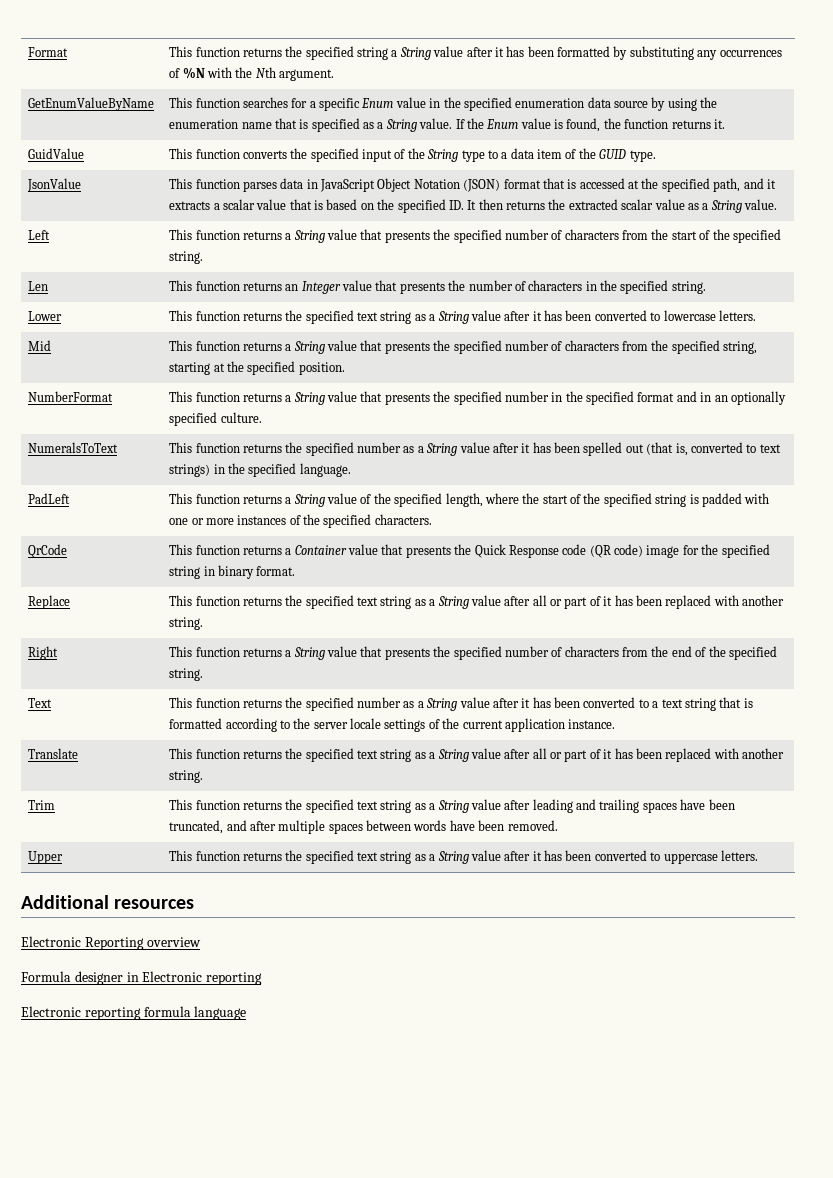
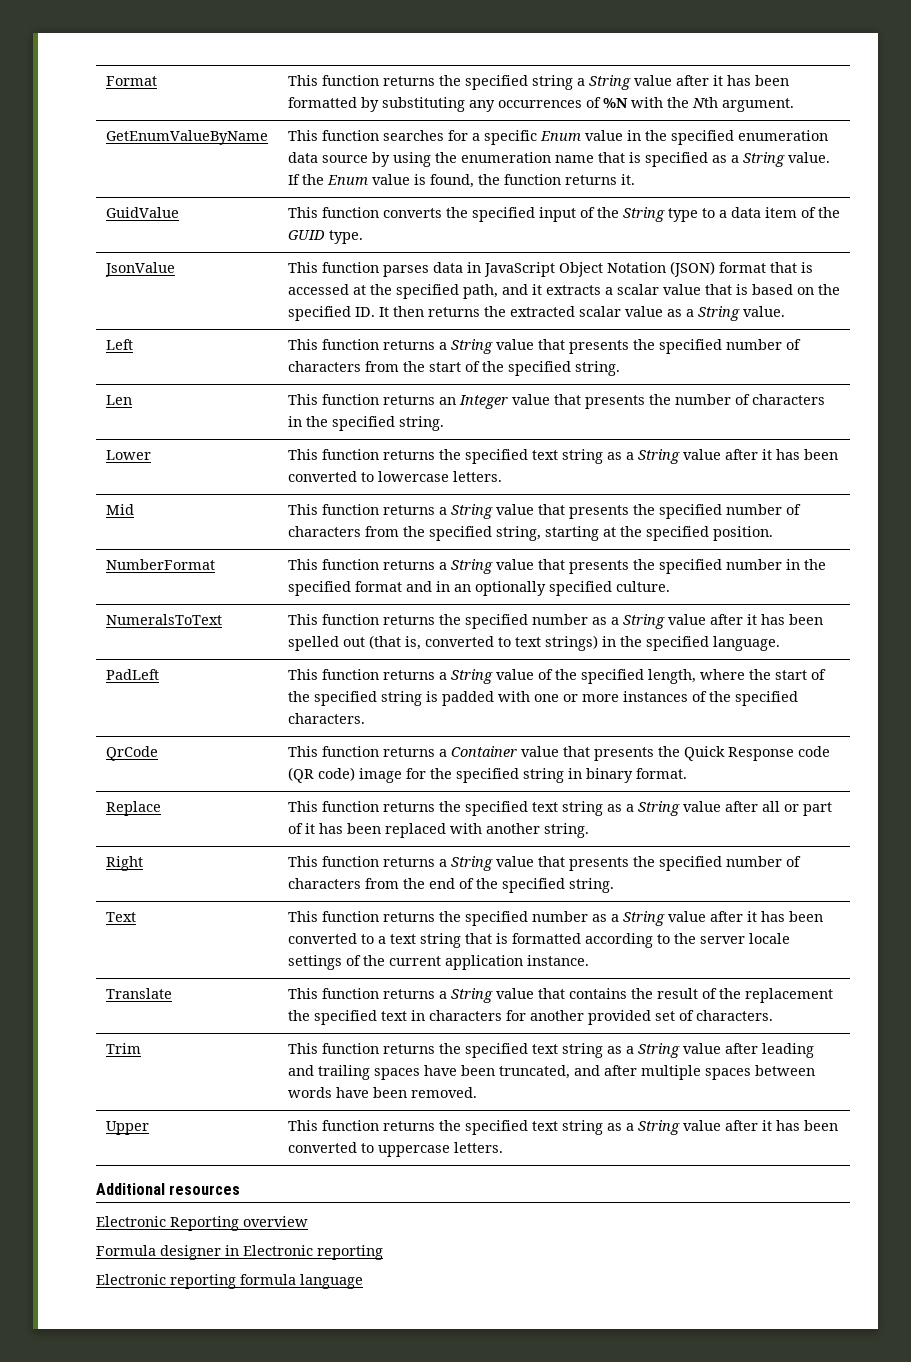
- Translate | This function returns the specified text string as a String value after all or part of it has been replaced with another string.
+ Translate | This function returns a String value that contains the result of the replacement the specified text in characters for another provided set of characters.

